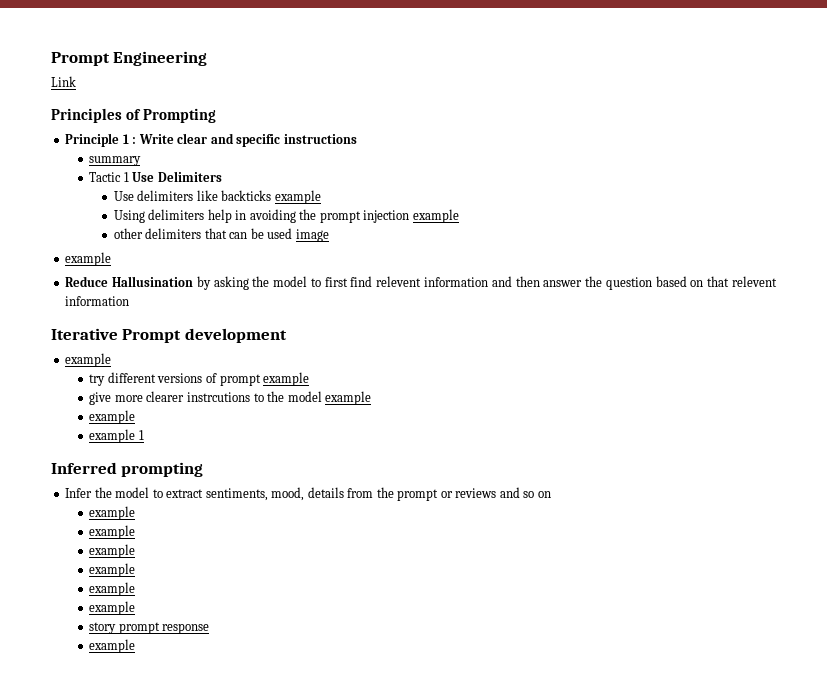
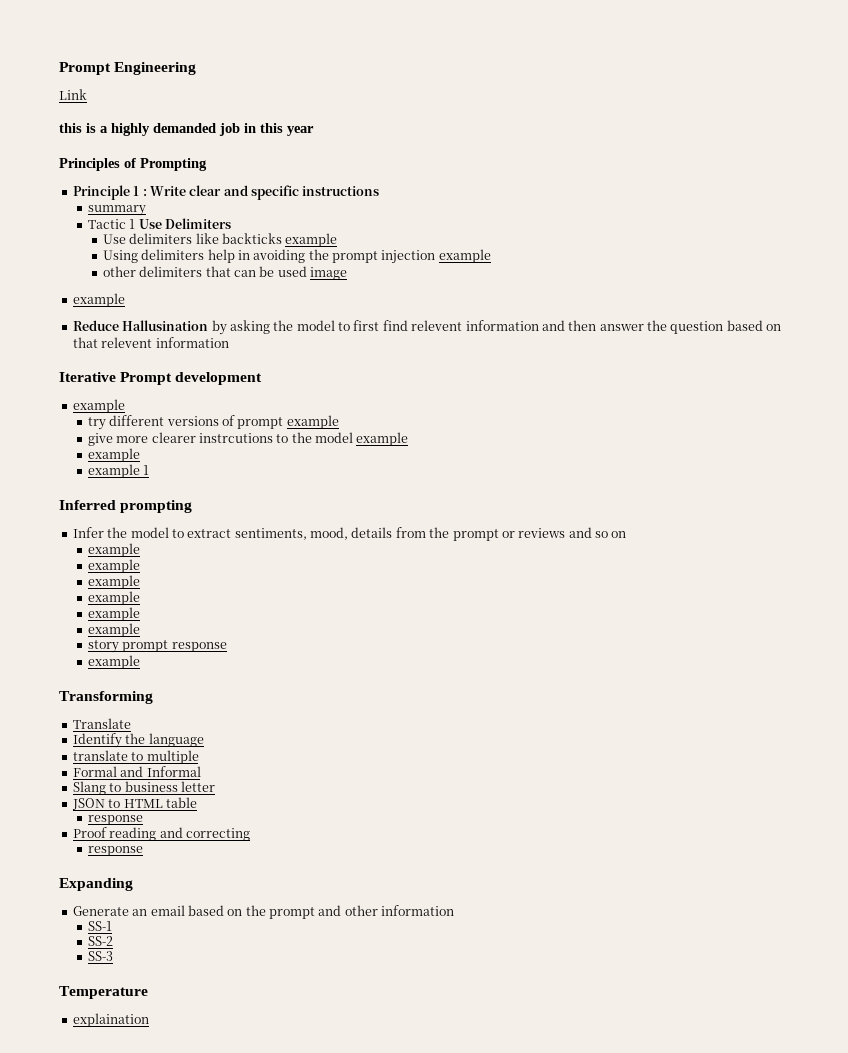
+ this is a highly demanded job in this year
+ Transforming
+ Translate
+ Identify the language
+ translate to multiple
+ Formal and Informal
+ Slang to business letter
+ JSON to HTML table
+ response
+ Proof reading and correcting
+ response
+ Expanding
+ Generate an email based on the prompt and other information
+ SS-1
+ SS-2
+ SS-3
+ Temperature
+ explaination

